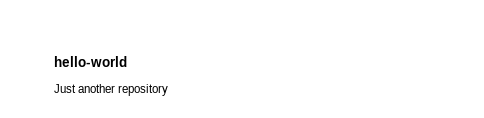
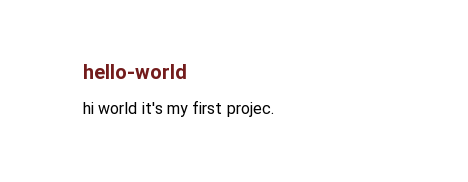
- Just another repository
+ hi world it's my first projec.

